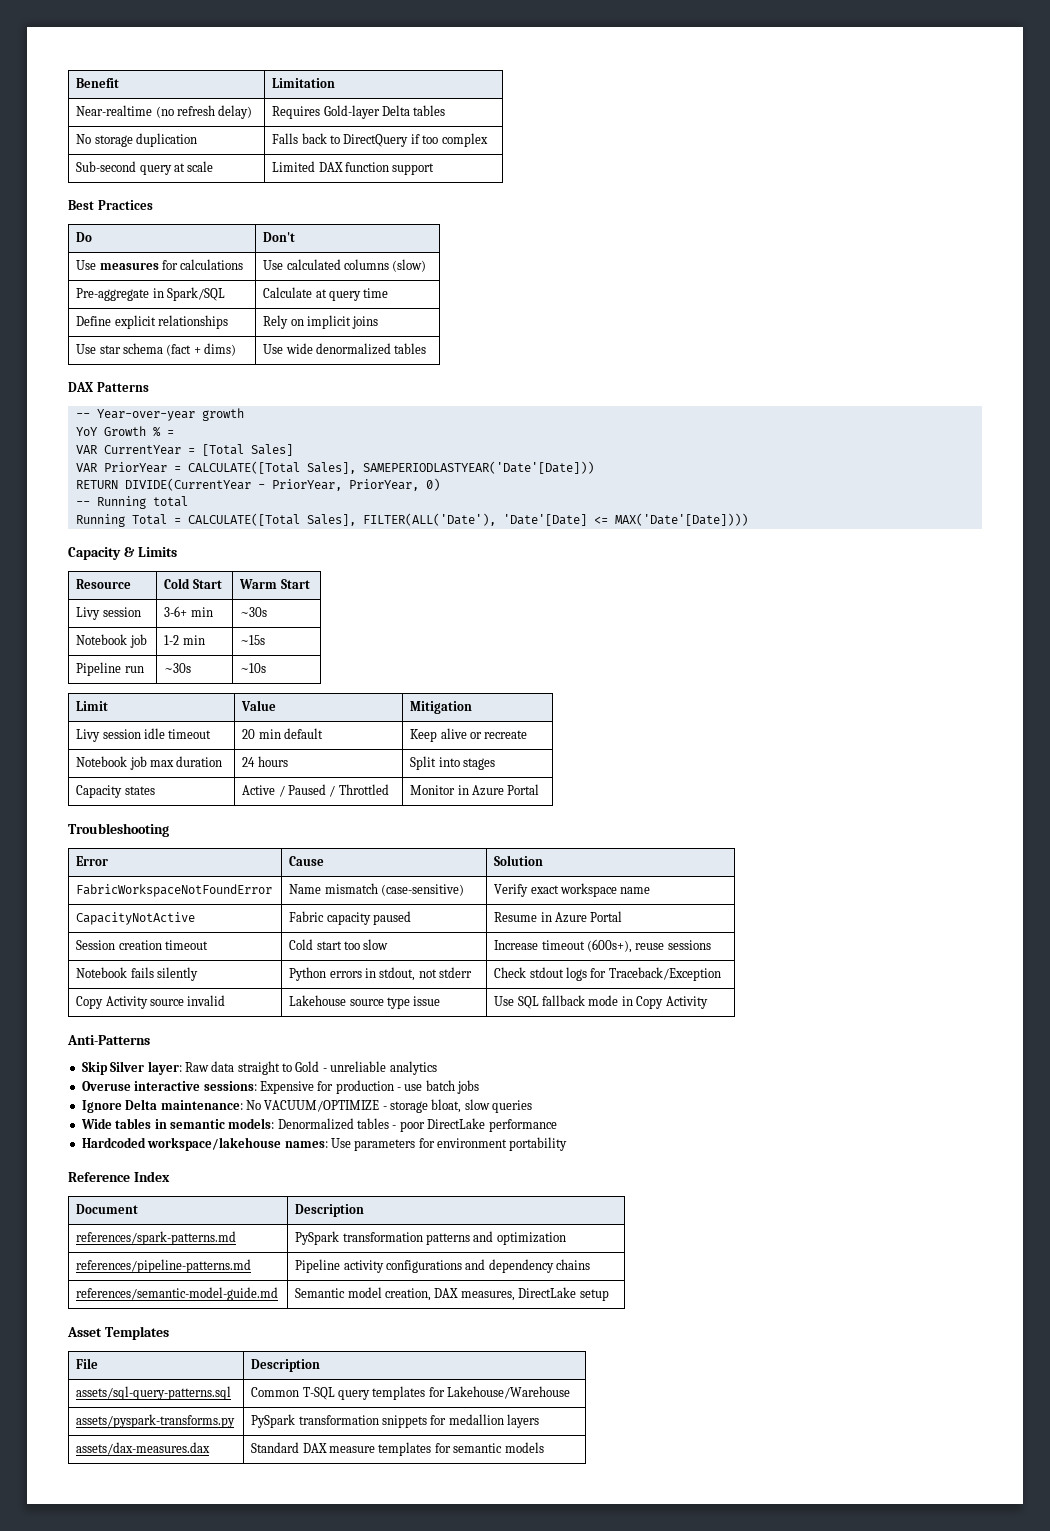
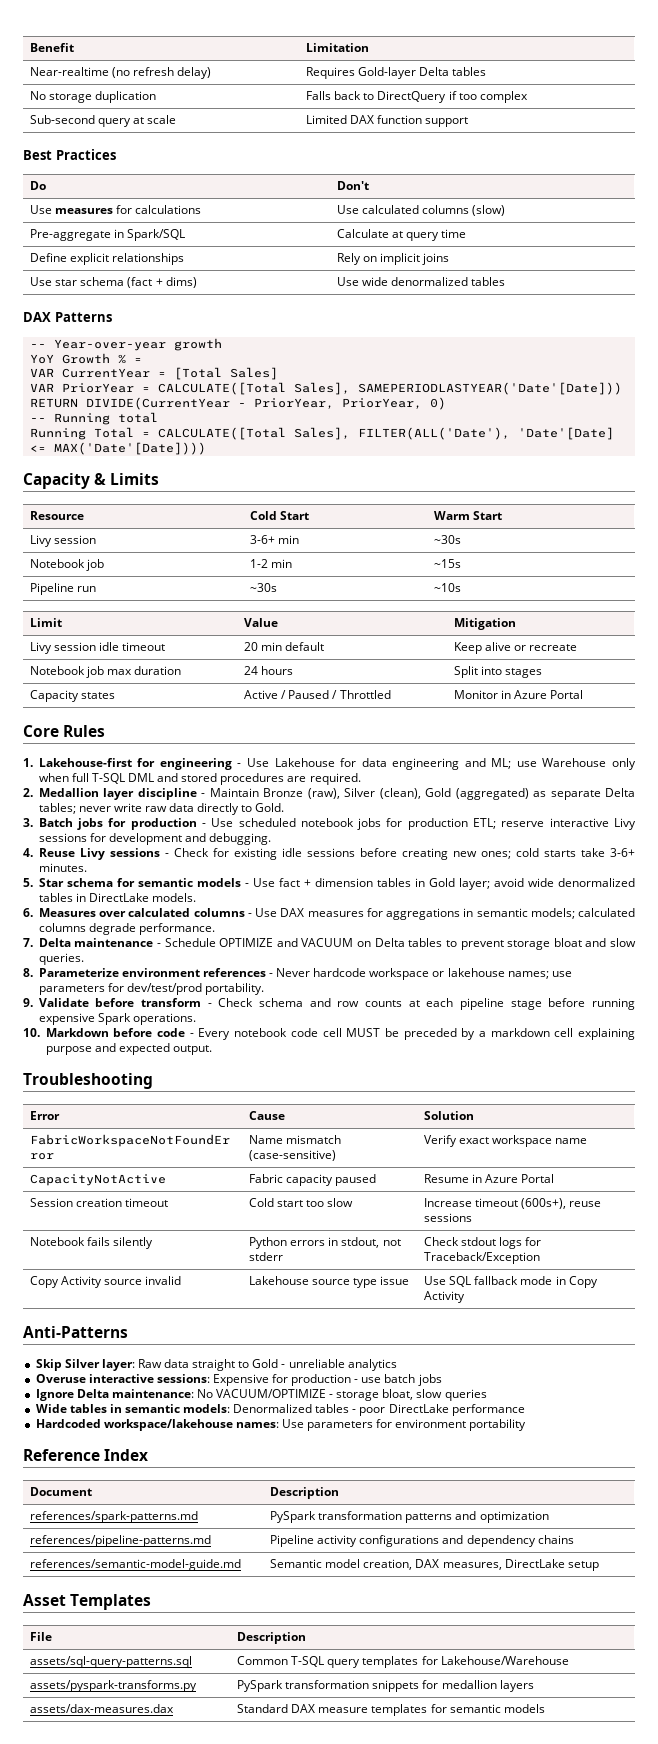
+ Core Rules
+ 1. Lakehouse-first for engineering - Use Lakehouse for data engineering and ML; use Warehouse only when full T-SQL DML and stored procedures are required.
+ 2. Medallion layer discipline - Maintain Bronze (raw), Silver (clean), Gold (aggregated) as separate Delta tables; never write raw data directly to Gold.
+ 3. Batch jobs for production - Use scheduled notebook jobs for production ETL; reserve interactive Livy sessions for development and debugging.
+ 4. Reuse Livy sessions - Check for existing idle sessions before creating new ones; cold starts take 3-6+ minutes.
+ 5. Star schema for semantic models - Use fact + dimension tables in Gold layer; avoid wide denormalized tables in DirectLake models.
+ 6. Measures over calculated columns - Use DAX measures for aggregations in semantic models; calculated columns degrade performance.
+ 7. Delta maintenance - Schedule OPTIMIZE and VACUUM on Delta tables to prevent storage bloat and slow queries.
+ 8. Parameterize environment references - Never hardcode workspace or lakehouse names; use parameters for dev/test/prod portability.
+ 9. Validate before transform - Check schema and row counts at each pipeline stage before running expensive Spark operations.
+ 10. Markdown before code - Every notebook code cell MUST be preceded by a markdown cell explaining purpose and expected output.

